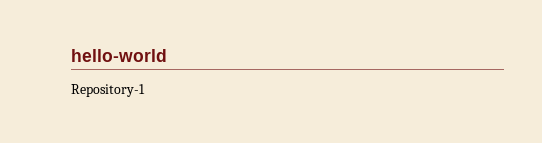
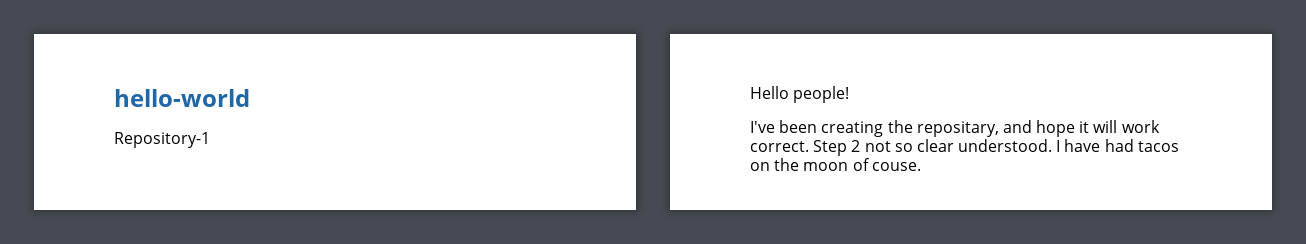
+ Hello people!
+ I've been creating the repositary, and hope it will work correct. Step 2 not so clear understood. I have had tacos on the moon of couse.

